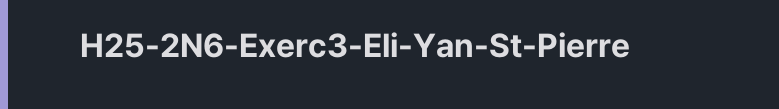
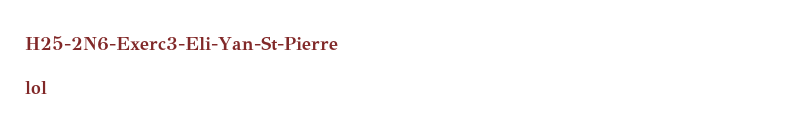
+ lol

